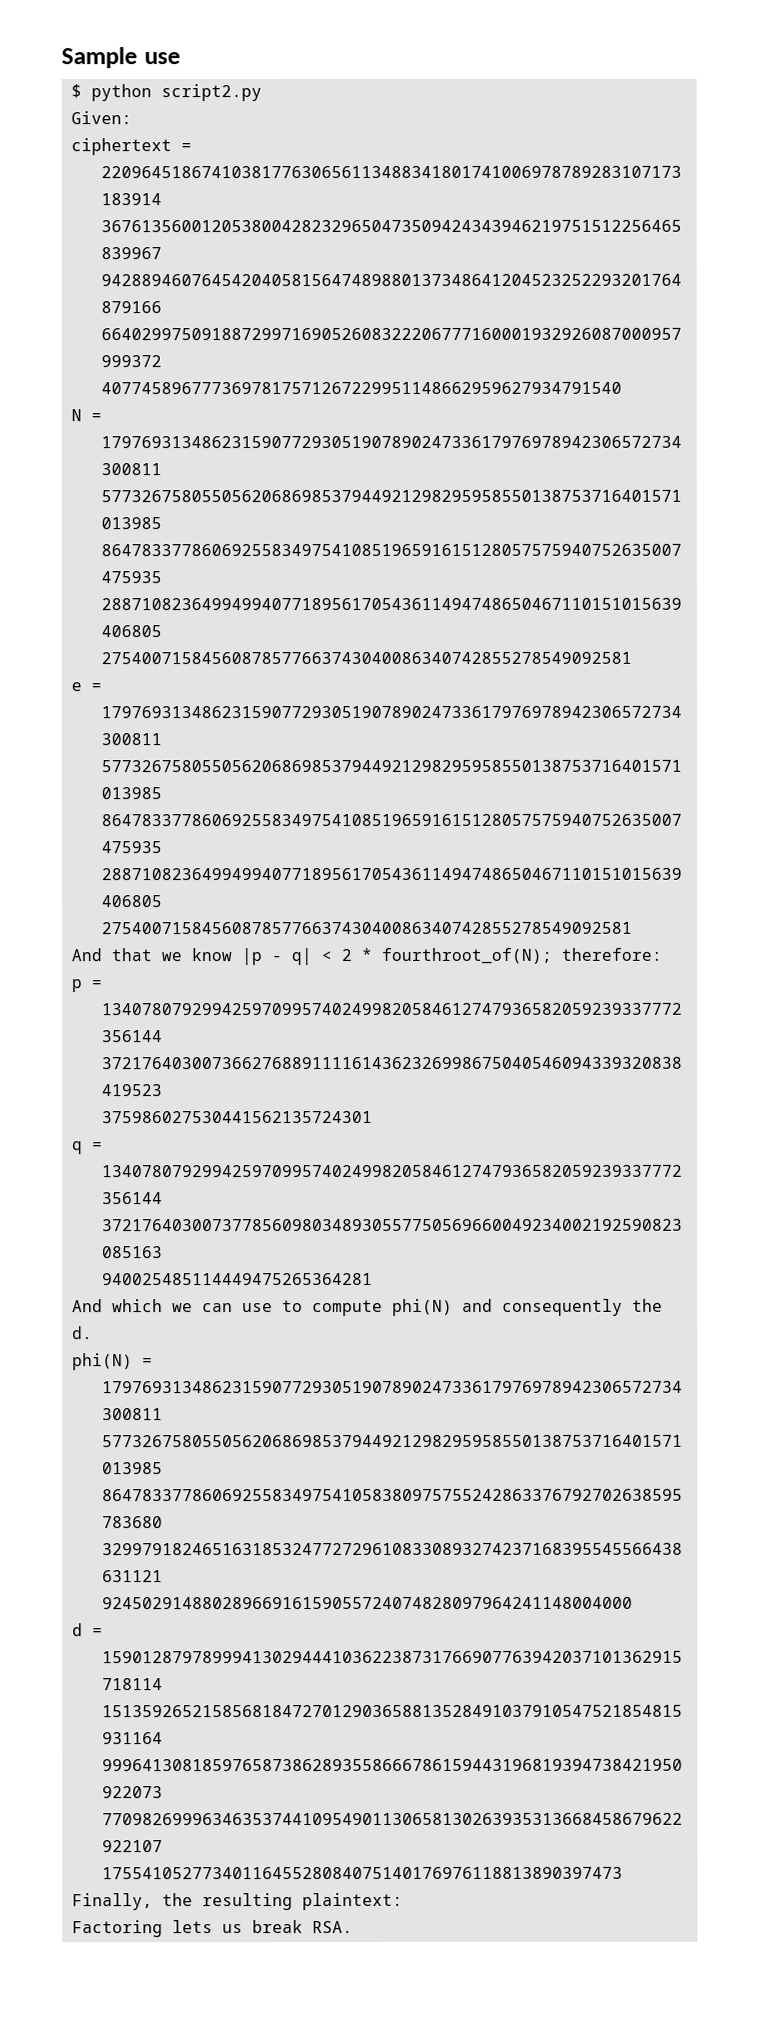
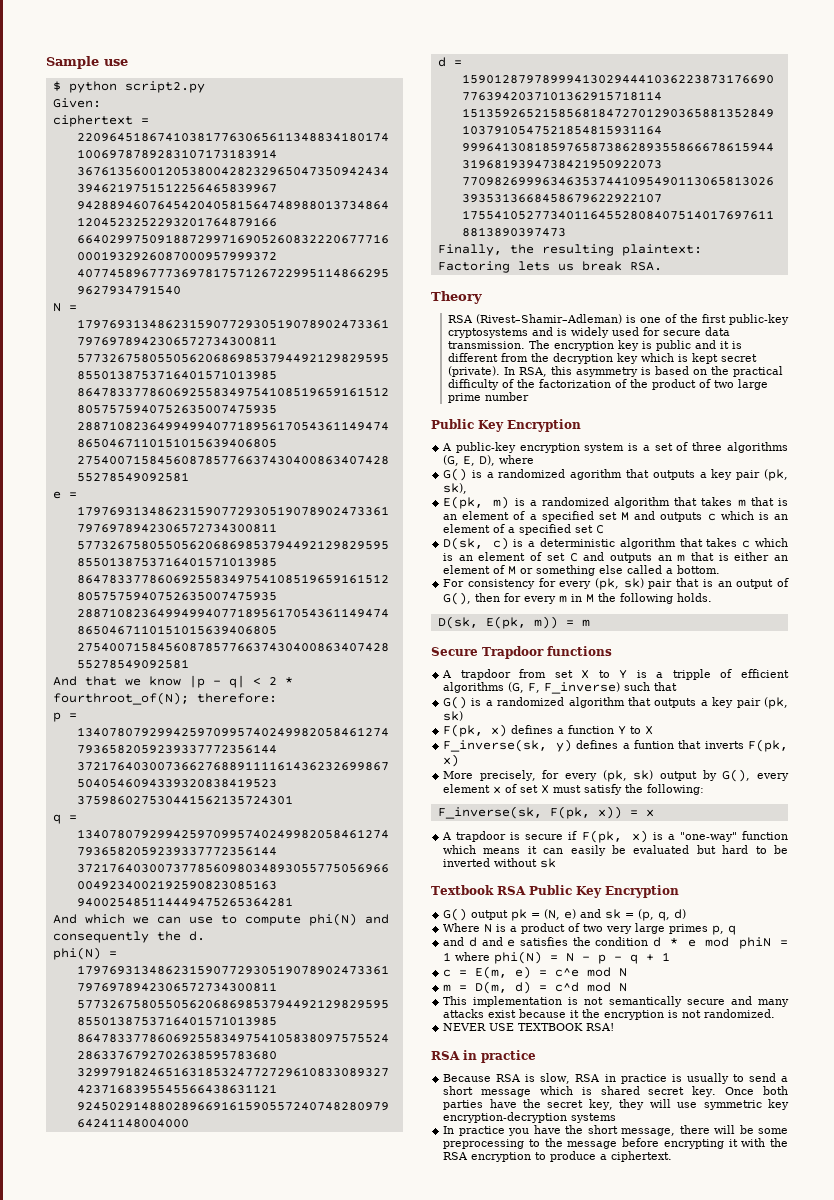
+ Theory
+ RSA (Rivest–Shamir–Adleman) is one of the first public-key cryptosystems and is widely used for secure data transmission. The encryption key is public and it is different from the decryption key which is kept secret (private). In RSA, this asymmetry is based on the practical difficulty of the factorization of the product of two large prime number
+ Public Key Encryption
+ A public-key encryption system is a set of three algorithms (G, E, D), where
+ G() is a randomized agorithm that outputs a key pair (pk, sk),
+ E(pk, m) is a randomized algorithm that takes m that is an element of a specified set M and outputs c which is an element of a specified set C
+ D(sk, c) is a deterministic algorithm that takes c which is an element of set C and outputs an m that is either an element of M or something else called a bottom.
+ For consistency for every (pk, sk) pair that is an output of G(), then for every m in M the following holds.
+ D(sk, E(pk, m)) = m
+ Secure Trapdoor functions
+ A trapdoor from set X to Y is a tripple of efficient algorithms (G, F, F_inverse) such that
+ G() is a randomized algorithm that outputs a key pair (pk, sk)
+ F(pk, x) defines a function Y to X
+ F_inverse(sk, y) defines a funtion that inverts F(pk, x)
+ More precisely, for every (pk, sk) output by G(), every element x of set X must satisfy the following:
+ F_inverse(sk, F(pk, x)) = x
+ A trapdoor is secure if F(pk, x) is a "one-way" function which means it can easily be evaluated but hard to be inverted without sk
+ Textbook RSA Public Key Encryption
+ G() output pk = (N, e) and sk = (p, q, d)
+ Where N is a product of two very large primes p, q
+ and d and e satisfies the condition d * e mod phiN = 1 where phi(N) = N - p - q + 1
+ c = E(m, e) = c^e mod N
+ m = D(m, d) = c^d mod N
+ This implementation is not semantically secure and many attacks exist because it the encryption is not randomized.
+ NEVER USE TEXTBOOK RSA!
+ RSA in practice
+ Because RSA is slow, RSA in practice is usually to send a short message which is shared secret key. Once both parties have the secret key, they will use symmetric key encryption-decryption systems
+ In practice you have the short message, there will be some preprocessing to the message before encrypting it with the RSA encryption to produce a ciphertext.

